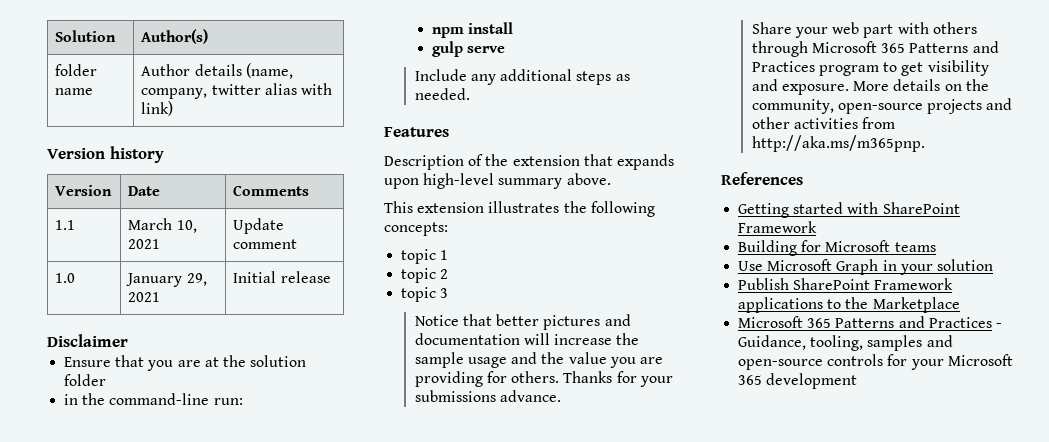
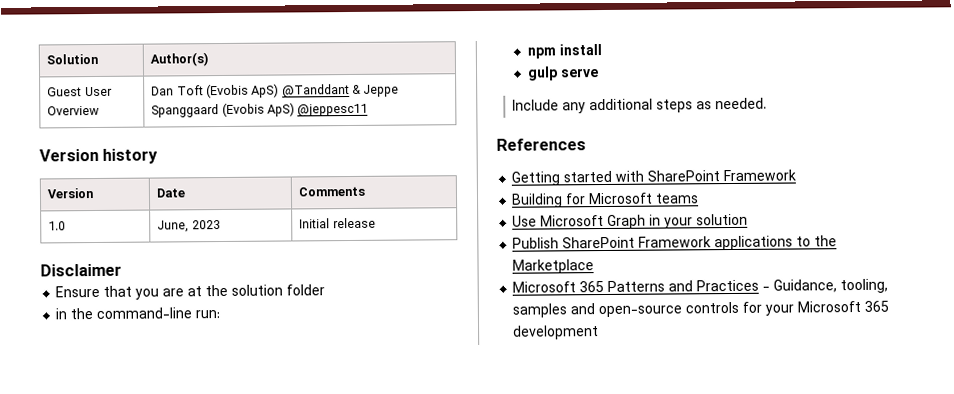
- folder name | Author details (name, company, twitter alias with link)
+ Guest User Overview | Dan Toft (Evobis ApS) @Tanddant & Jeppe Spanggaard (Evobis ApS) @jeppesc11
- 1.1 | March 10, 2021 | Update comment
- 1.0 | January 29, 2021 | Initial release
+ 1.0 | June, 2023 | Initial release
- Features
- Description of the extension that expands upon high-level summary above.
- This extension illustrates the following concepts:
- topic 1
- topic 2
- topic 3
- Notice that better pictures and documentation will increase the sample usage and the value you are providing for others. Thanks for your submissions advance.
- Share your web part with others through Microsoft 365 Patterns and Practices program to get visibility and exposure. More details on the community, open-source projects and other activities from http://aka.ms/m365pnp.

